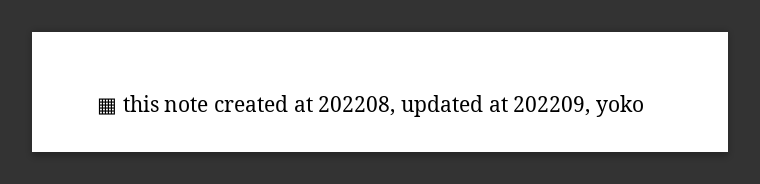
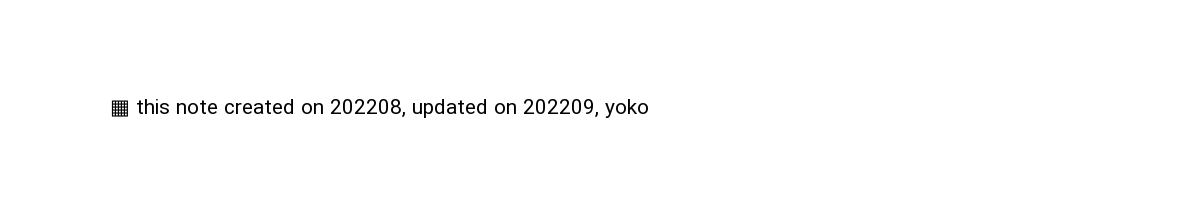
- ▦ this note created at 202208, updated at 202209, yoko
+ ▦ this note created on 202208, updated on 202209, yoko

